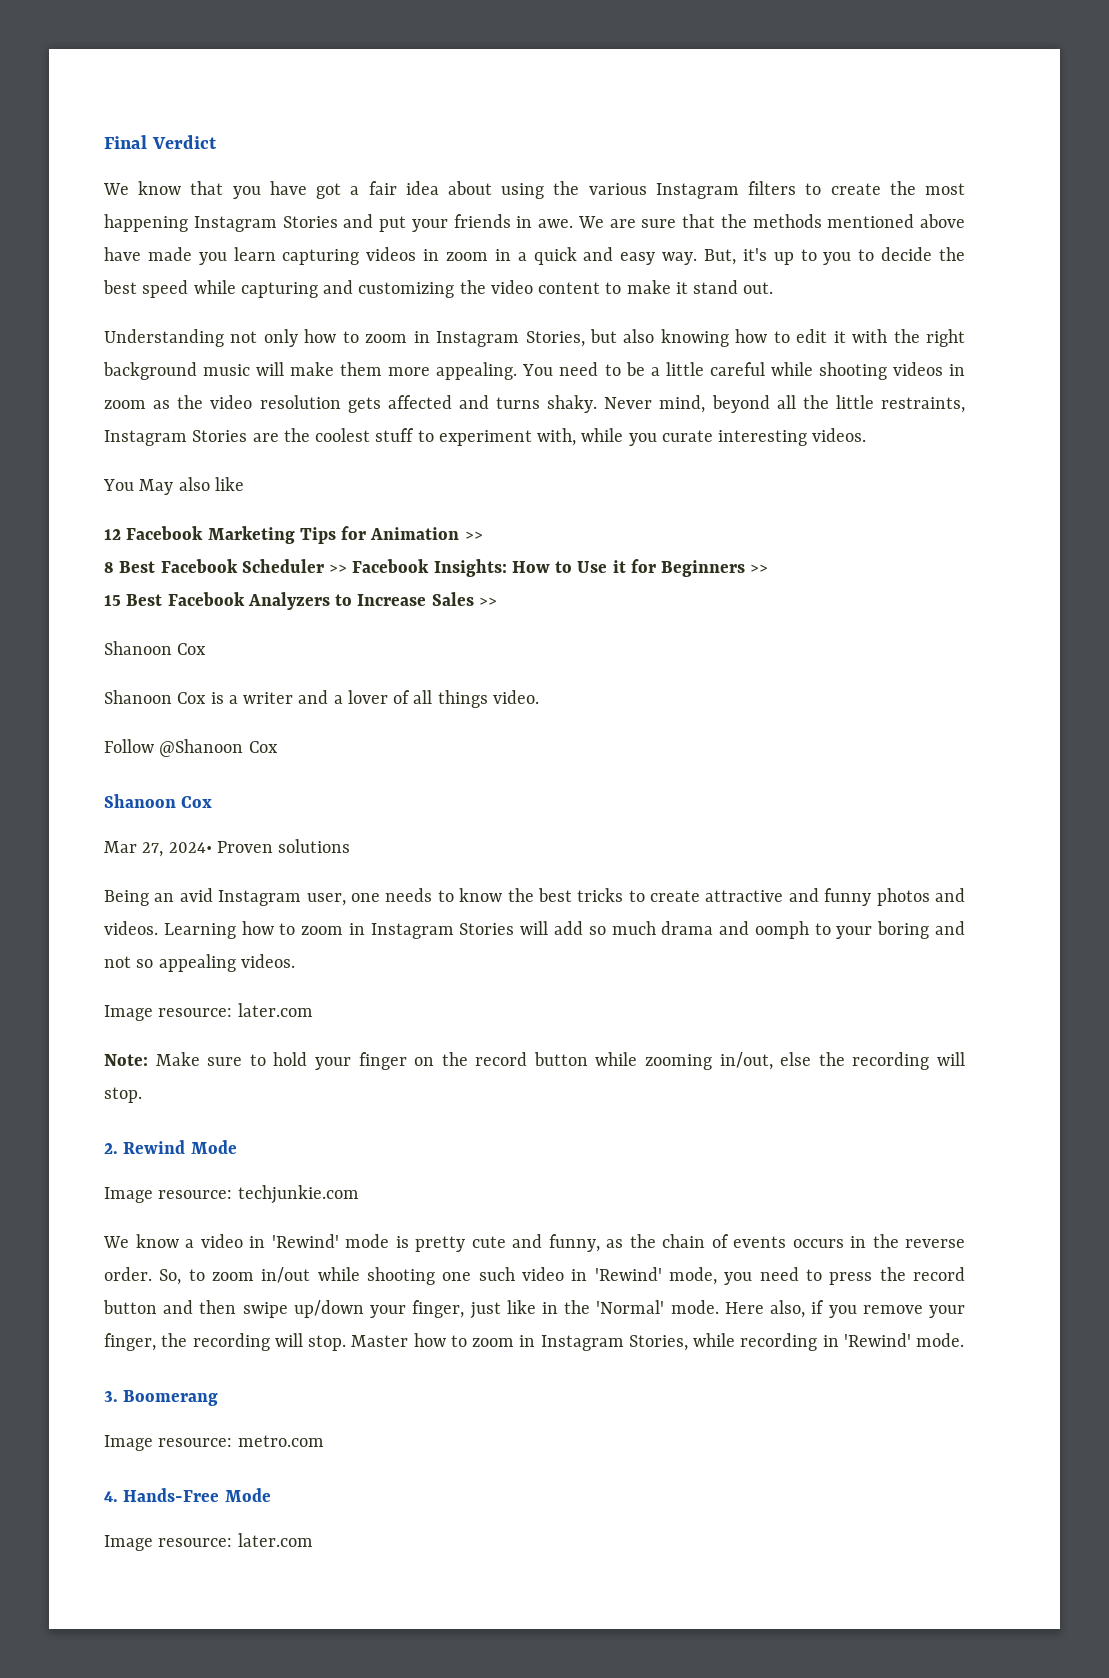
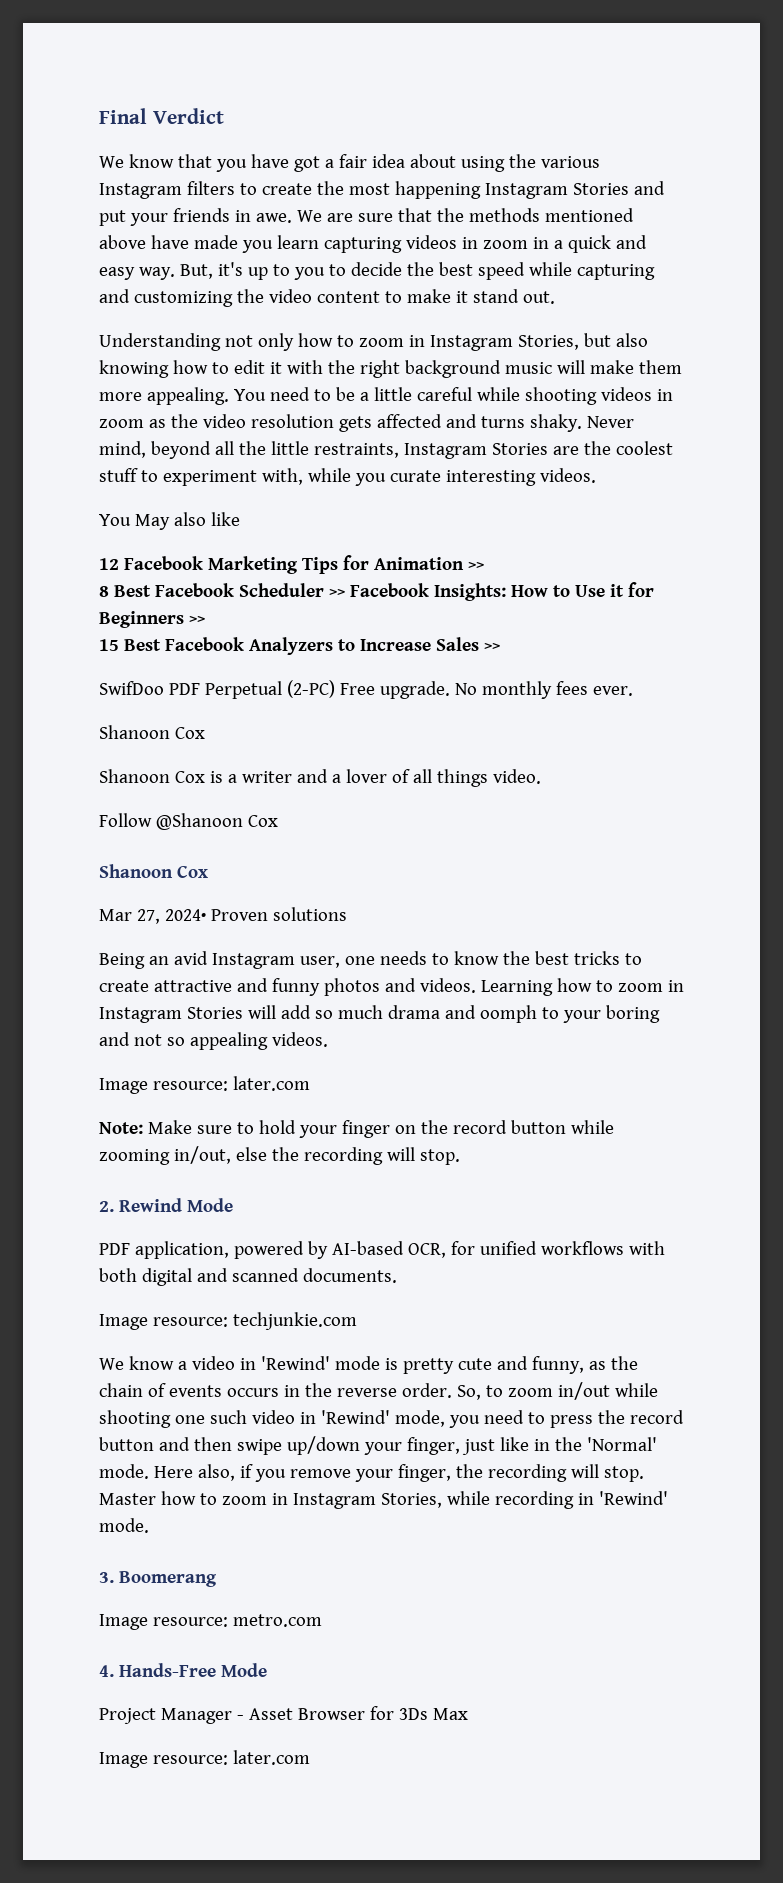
+ SwifDoo PDF Perpetual (2-PC) Free upgrade. No monthly fees ever.
+ PDF application, powered by AI-based OCR, for unified workflows with both digital and scanned documents.
+ Project Manager - Asset Browser for 3Ds Max

